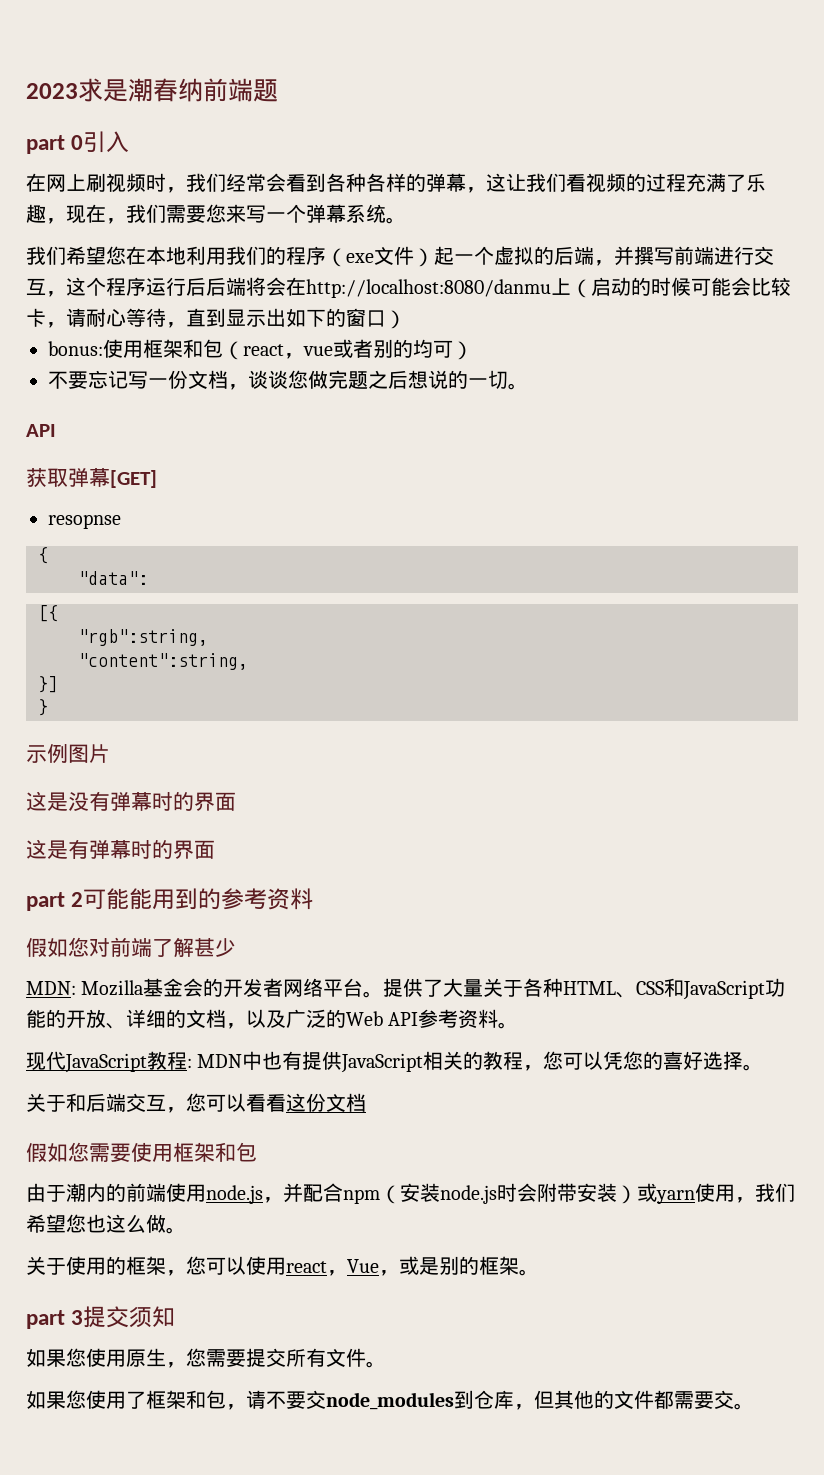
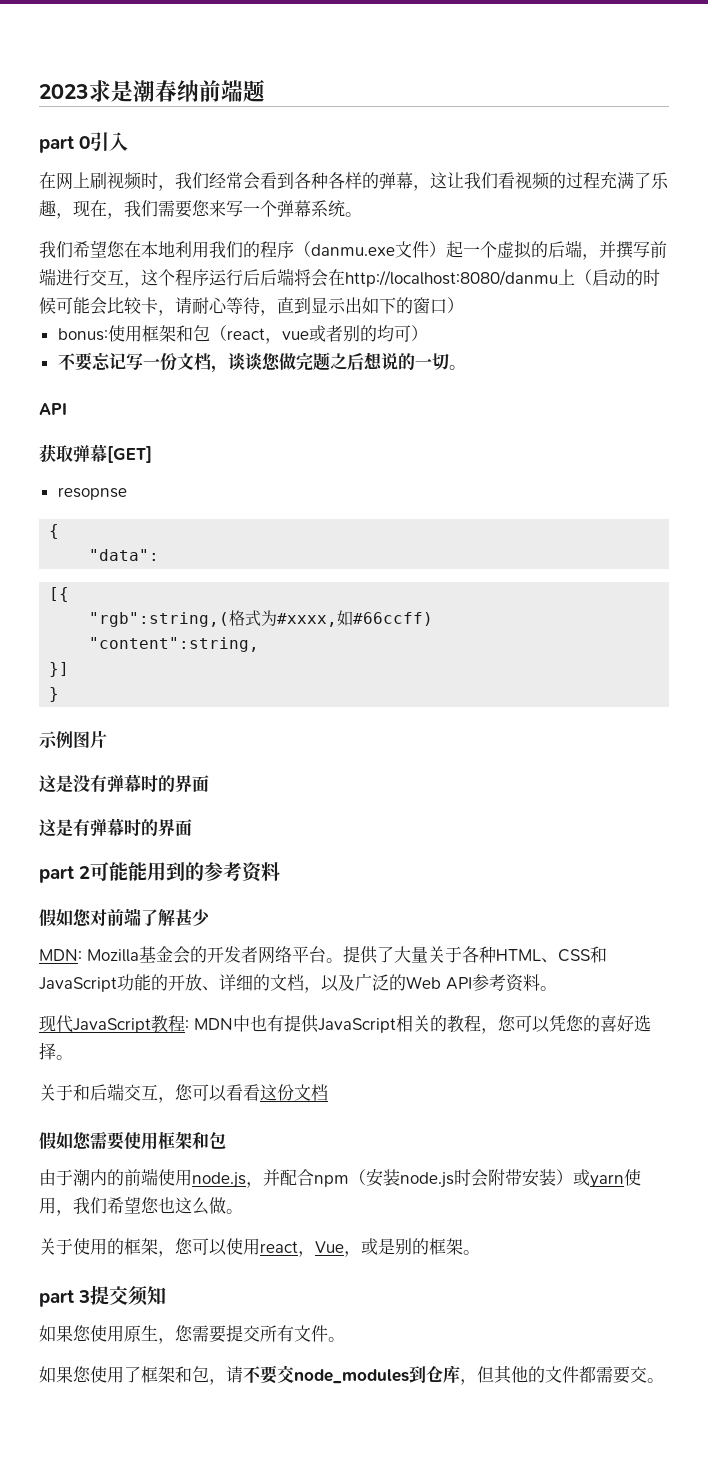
- 我们希望您在本地利用我们的程序（exe文件）起一个虚拟的后端，并撰写前端进行交互，这个程序运行后后端将会在http://localhost:8080/danmu上（启动的时候可能会比较卡，请耐心等待，直到显示出如下的窗口）
+ 我们希望您在本地利用我们的程序（danmu.exe文件）起一个虚拟的后端，并撰写前端进行交互，这个程序运行后后端将会在http://localhost:8080/danmu上（启动的时候可能会比较卡，请耐心等待，直到显示出如下的窗口）
- "rgb":string,
+ "rgb":string,(格式为#xxxx,如#66ccff)

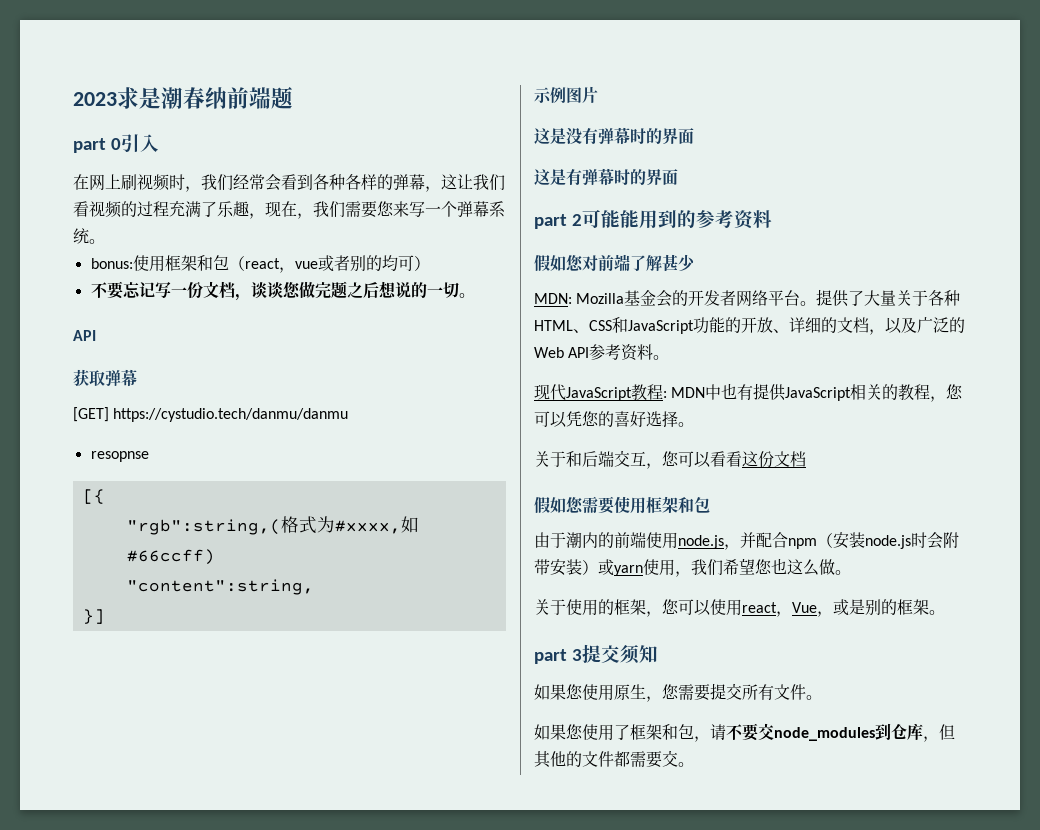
- 我们希望您在本地利用我们的程序（danmu.exe文件）起一个虚拟的后端，并撰写前端进行交互，这个程序运行后后端将会在http://localhost:8080/danmu上（启动的时候可能会比较卡，请耐心等待，直到显示出如下的窗口）
- 获取弹幕[GET]
+ 获取弹幕
+ [GET] https://cystudio.tech/danmu/danmu
- {
- "data":
- }

